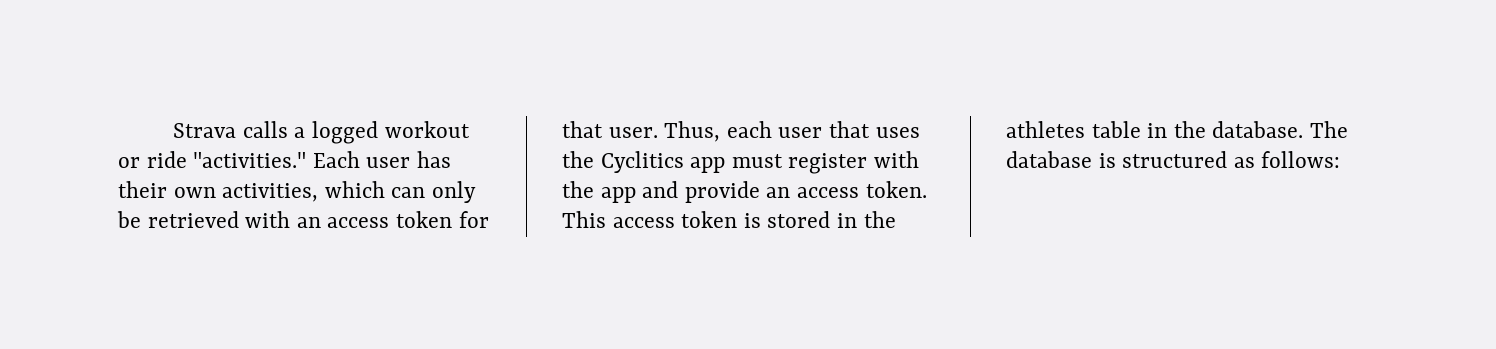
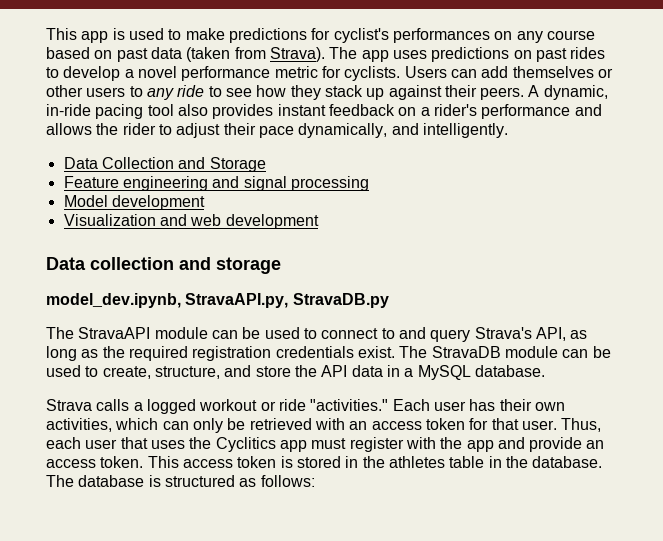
+ This app is used to make predictions for cyclist's performances on any course based on past data (taken from Strava). The app uses predictions on past rides to develop a novel performance metric for cyclists. Users can add themselves or other users to any ride to see how they stack up against their peers. A dynamic, in-ride pacing tool also provides instant feedback on a rider's performance and allows the rider to adjust their pace dynamically, and intelligently.
+ Data Collection and Storage
+ Feature engineering and signal processing
+ Model development
+ Visualization and web development
+ Data collection and storage
+ model_dev.ipynb, StravaAPI.py, StravaDB.py
+ The StravaAPI module can be used to connect to and query Strava's API, as long as the required registration credentials exist. The StravaDB module can be used to create, structure, and store the API data in a MySQL database.

